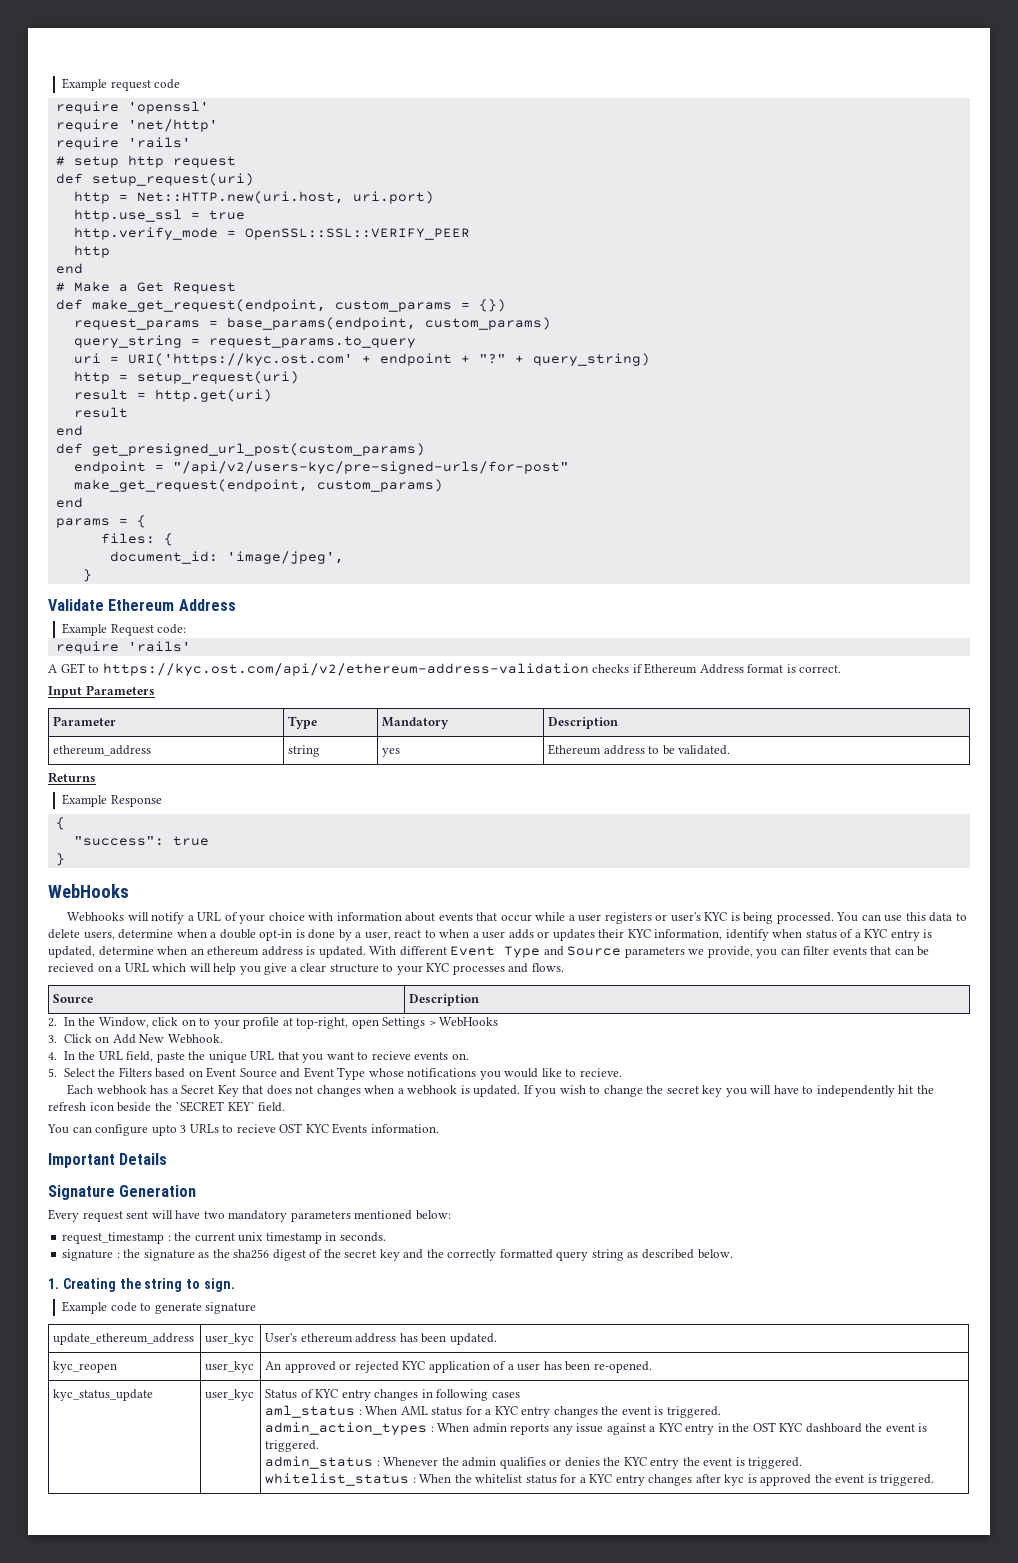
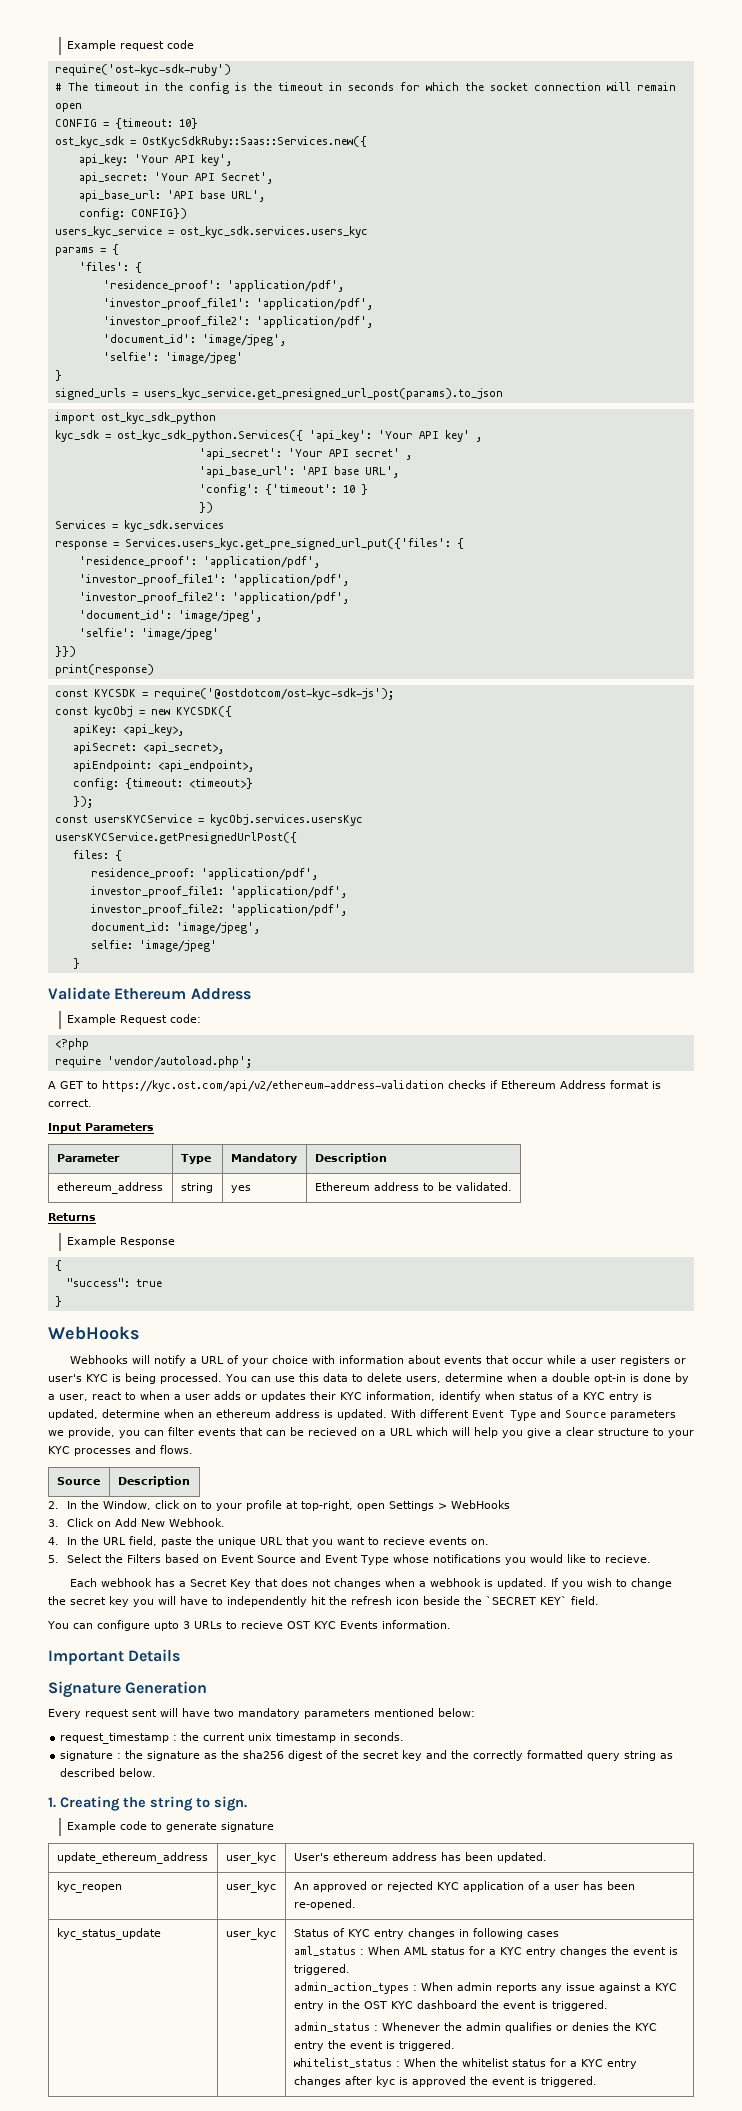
- require 'openssl'
- require 'net/http'
- require 'rails'
- # setup http request
- def setup_request(uri)
- http = Net::HTTP.new(uri.host, uri.port)
- http.use_ssl = true
- http.verify_mode = OpenSSL::SSL::VERIFY_PEER
- http
- end
- # Make a Get Request
- def make_get_request(endpoint, custom_params = {})
- request_params = base_params(endpoint, custom_params)
- query_string = request_params.to_query
- uri = URI('https://kyc.ost.com' + endpoint + "?" + query_string)
- http = setup_request(uri)
- result = http.get(uri)
- result
- end
- def get_presigned_url_post(custom_params)
- endpoint = "/api/v2/users-kyc/pre-signed-urls/for-post"
- make_get_request(endpoint, custom_params)
- end
+ require('ost-kyc-sdk-ruby')
+ # The timeout in the config is the timeout in seconds for which the socket connection will remain open
+ CONFIG = {timeout: 10}
+ ost_kyc_sdk = OstKycSdkRuby::Saas::Services.new({
+ api_key: 'Your API key',
+ api_secret: 'Your API Secret',
+ api_base_url: 'API base URL',
+ config: CONFIG})
+ users_kyc_service = ost_kyc_sdk.services.users_kyc
  params = {
+ 'files': {
+ 'residence_proof': 'application/pdf',
+ 'investor_proof_file1': 'application/pdf',
+ 'investor_proof_file2': 'application/pdf',
+ 'document_id': 'image/jpeg',
+ 'selfie': 'image/jpeg'
+ }
+ signed_urls = users_kyc_service.get_presigned_url_post(params).to_json
+ import ost_kyc_sdk_python
+ kyc_sdk = ost_kyc_sdk_python.Services({ 'api_key': 'Your API key' ,
+ 'api_secret': 'Your API secret' ,
+ 'api_base_url': 'API base URL',
+ 'config': {'timeout': 10 }
+ })
+ Services = kyc_sdk.services
+ response = Services.users_kyc.get_pre_signed_url_put({'files': {
+ 'residence_proof': 'application/pdf',
+ 'investor_proof_file1': 'application/pdf',
+ 'investor_proof_file2': 'application/pdf',
+ 'document_id': 'image/jpeg',
+ 'selfie': 'image/jpeg'
+ }})
+ print(response)
+ const KYCSDK = require('@ostdotcom/ost-kyc-sdk-js');
+ const kycObj = new KYCSDK({
+ apiKey: <api_key>,
+ apiSecret: <api_secret>,
+ apiEndpoint: <api_endpoint>,
+ config: {timeout: <timeout>}
+ });
+ const usersKYCService = kycObj.services.usersKyc
+ usersKYCService.getPresignedUrlPost({
  files: {
+ residence_proof: 'application/pdf',
+ investor_proof_file1: 'application/pdf',
+ investor_proof_file2: 'application/pdf',
+ selfie: 'image/jpeg'
  Example Request code:
- require 'rails'
+ <?php
+ require 'vendor/autoload.php';

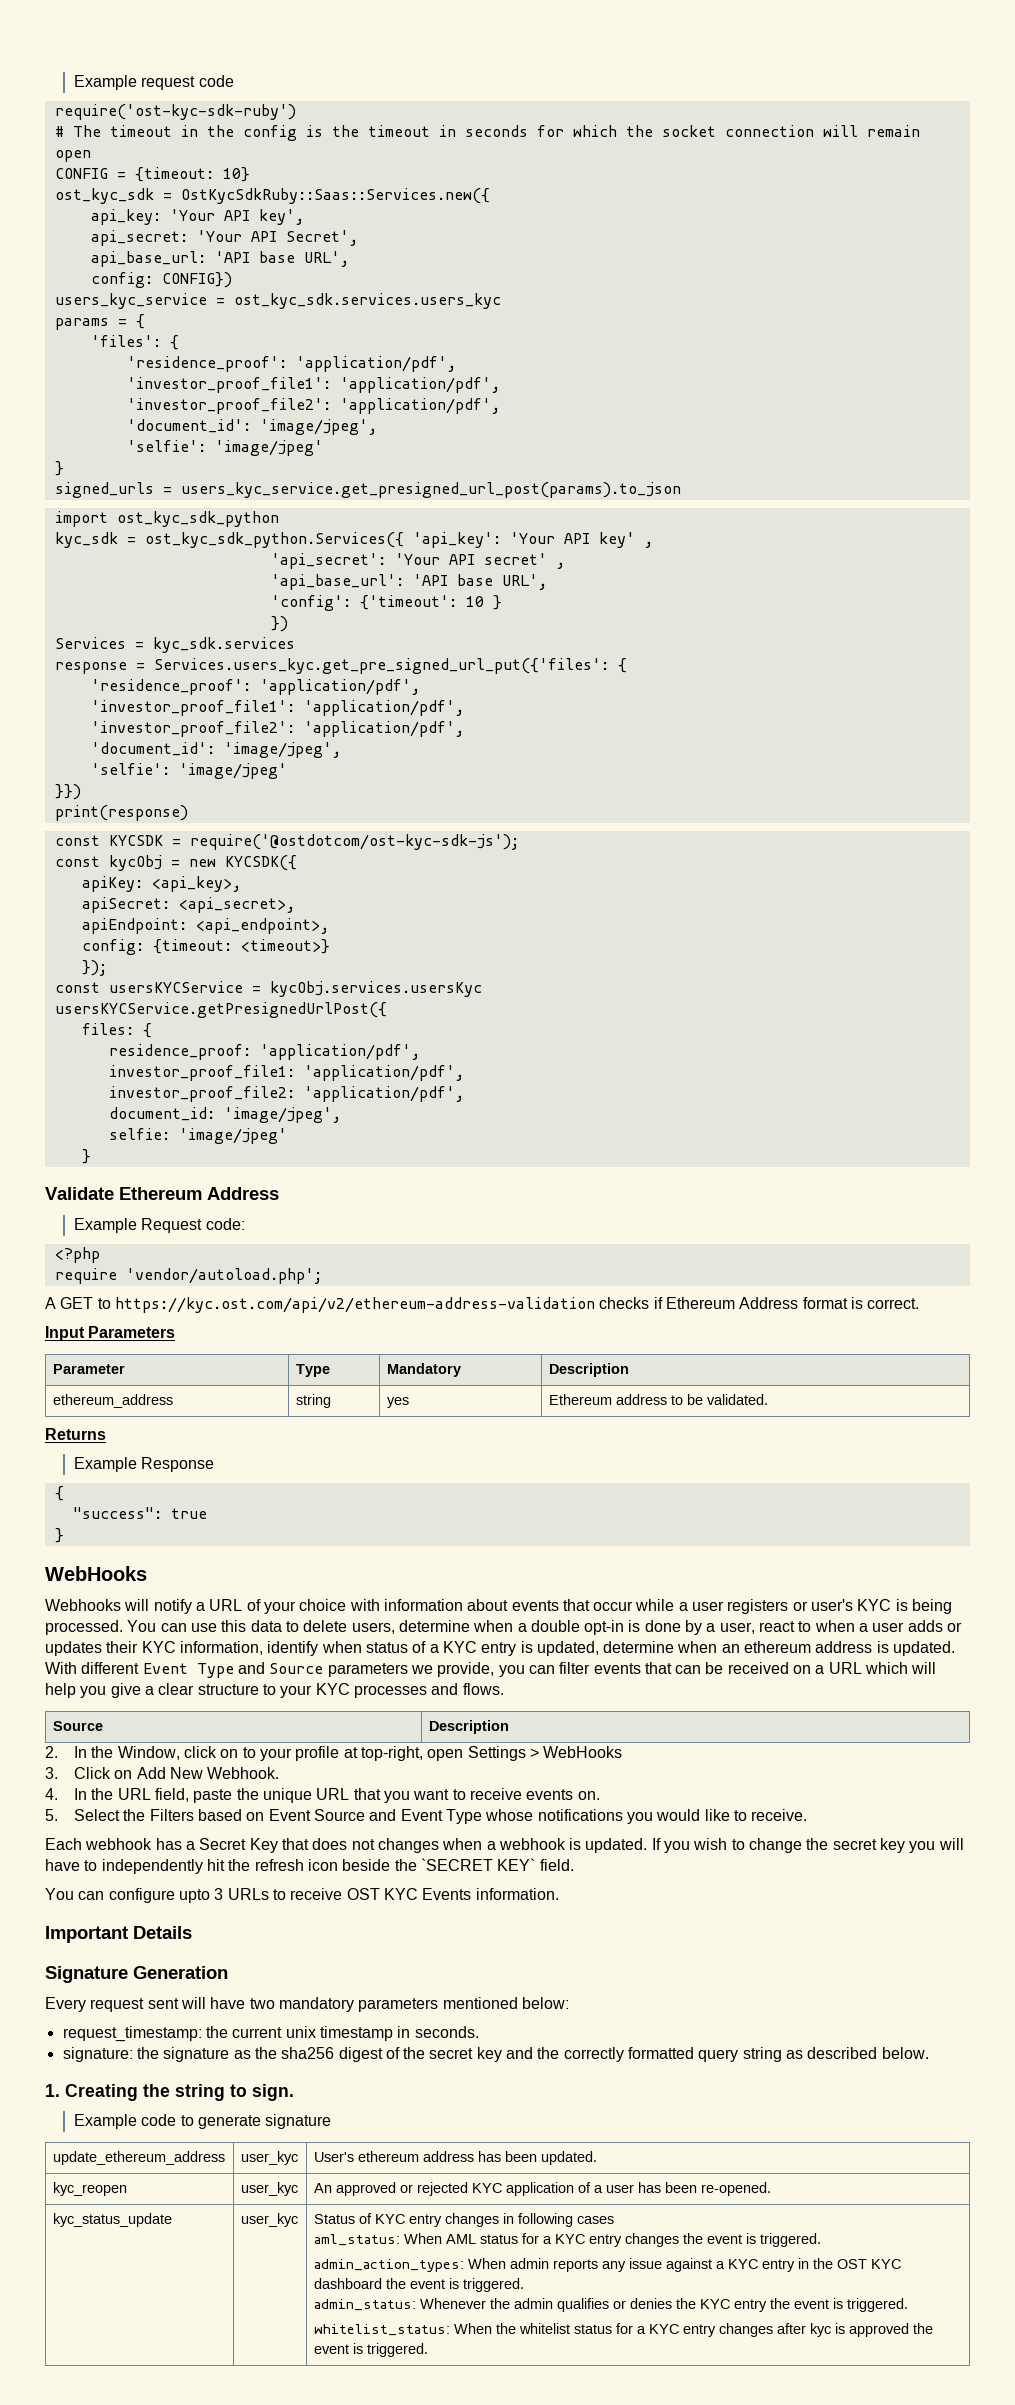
- With different Event Type and Source parameters we provide, you can filter events that can be recieved on a URL which will help you give a clear structure to your KYC processes and flows.
+ With different Event Type and Source parameters we provide, you can filter events that can be received on a URL which will help you give a clear structure to your KYC processes and flows.
- 4. In the URL field, paste the unique URL that you want to recieve events on.
+ 4. In the URL field, paste the unique URL that you want to receive events on.
- 5. Select the Filters based on Event Source and Event Type whose notifications you would like to recieve.
+ 5. Select the Filters based on Event Source and Event Type whose notifications you would like to receive.
- You can configure upto 3 URLs to recieve OST KYC Events information.
+ You can configure upto 3 URLs to receive OST KYC Events information.
- request_timestamp : the current unix timestamp in seconds.
+ request_timestamp: the current unix timestamp in seconds.
- signature : the signature as the sha256 digest of the secret key and the correctly formatted query string as described below.
+ signature: the signature as the sha256 digest of the secret key and the correctly formatted query string as described below.
- aml_status : When AML status for a KYC entry changes the event is triggered.
+ aml_status: When AML status for a KYC entry changes the event is triggered.
- admin_action_types : When admin reports any issue against a KYC entry in the OST KYC dashboard the event is triggered.
+ admin_action_types: When admin reports any issue against a KYC entry in the OST KYC dashboard the event is triggered.
- admin_status : Whenever the admin qualifies or denies the KYC entry the event is triggered.
+ admin_status: Whenever the admin qualifies or denies the KYC entry the event is triggered.
- whitelist_status : When the whitelist status for a KYC entry changes after kyc is approved the event is triggered.
+ whitelist_status: When the whitelist status for a KYC entry changes after kyc is approved the event is triggered.

